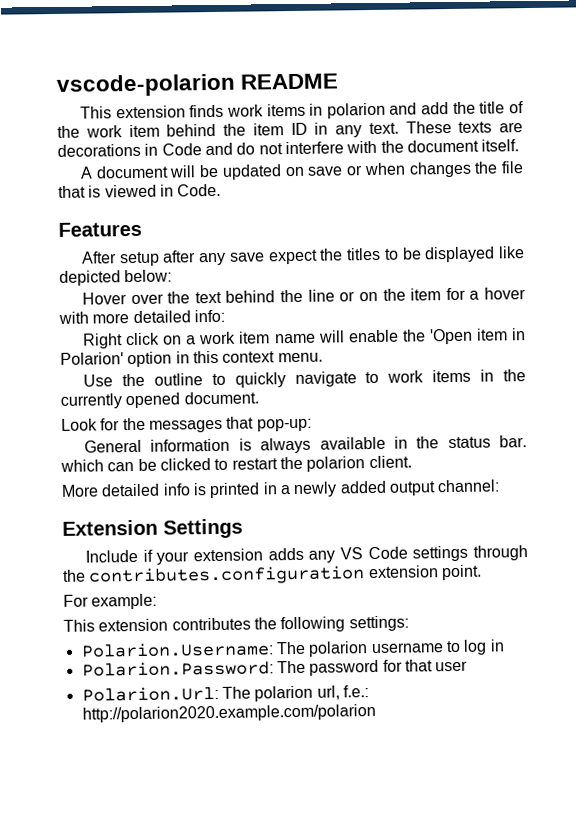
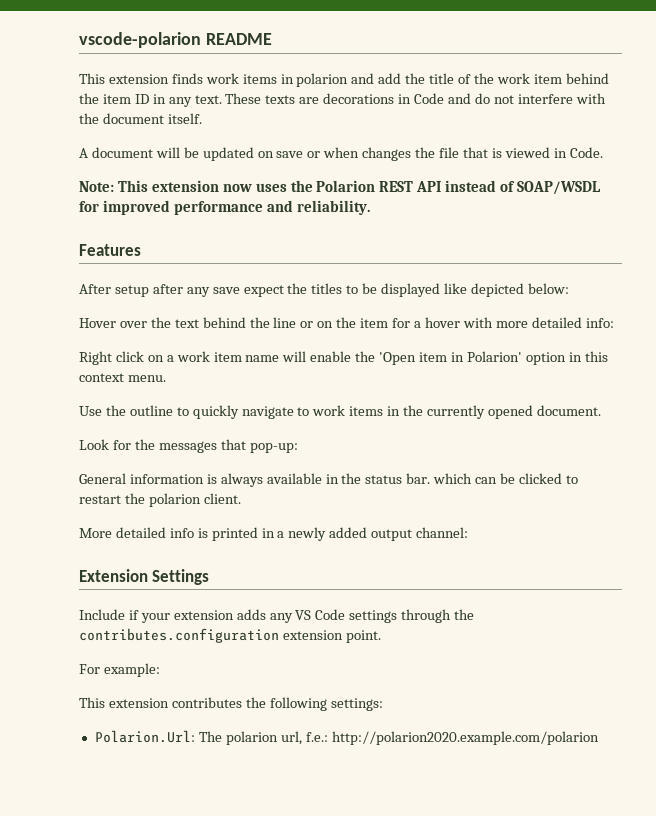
+ Note: This extension now uses the Polarion REST API instead of SOAP/WSDL for improved performance and reliability.
- Polarion.Username: The polarion username to log in
- Polarion.Password: The password for that user

